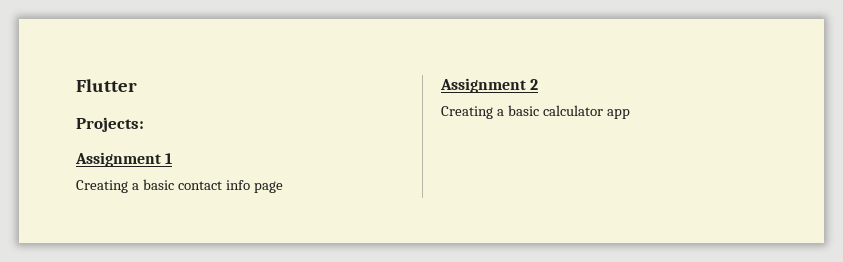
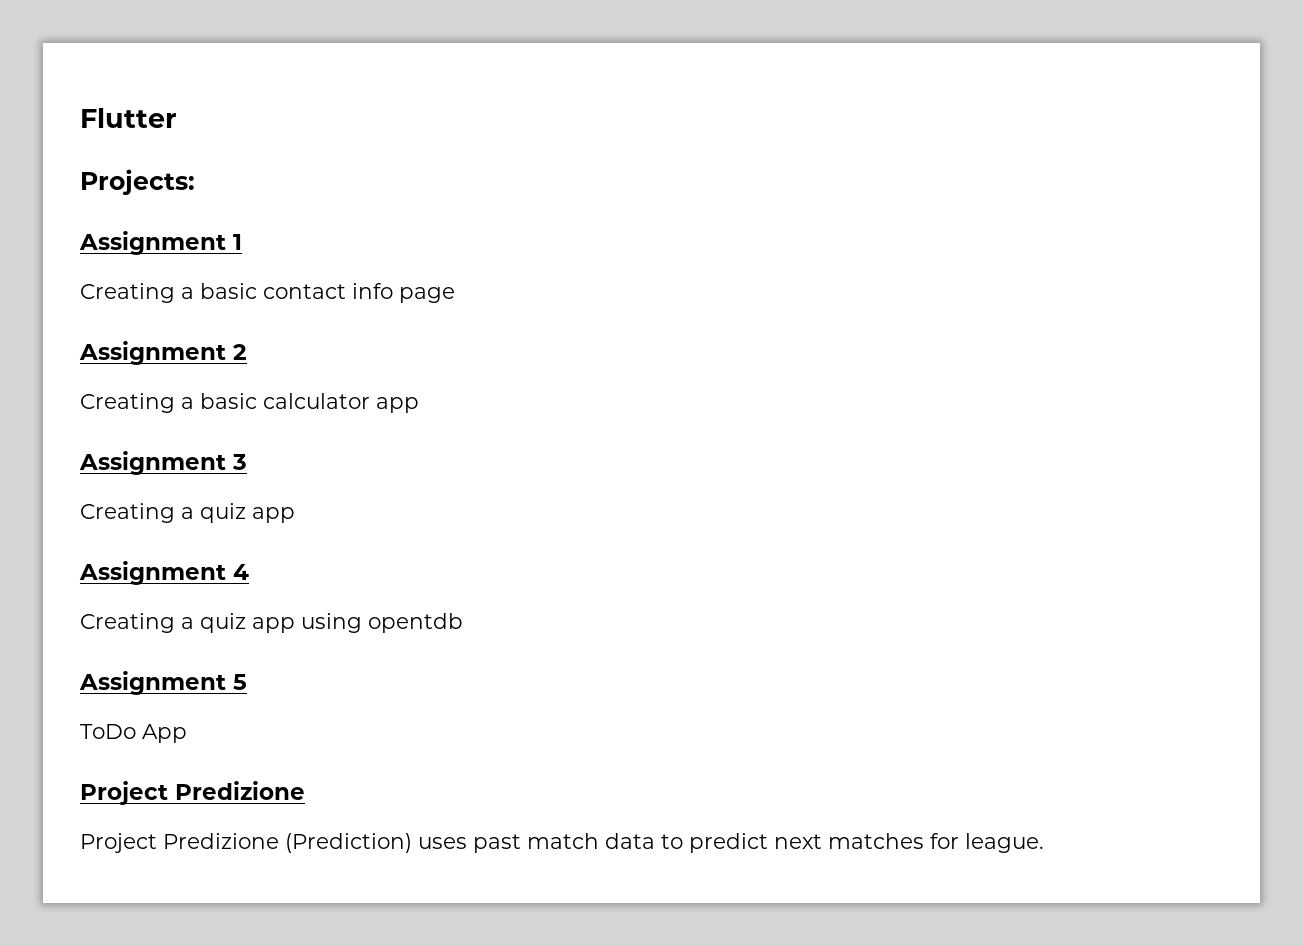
+ Assignment 3
+ Creating a quiz app
+ Assignment 4
+ Creating a quiz app using opentdb
+ Assignment 5
+ ToDo App
+ Project Predizione
+ Project Predizione (Prediction) uses past match data to predict next matches for league.

